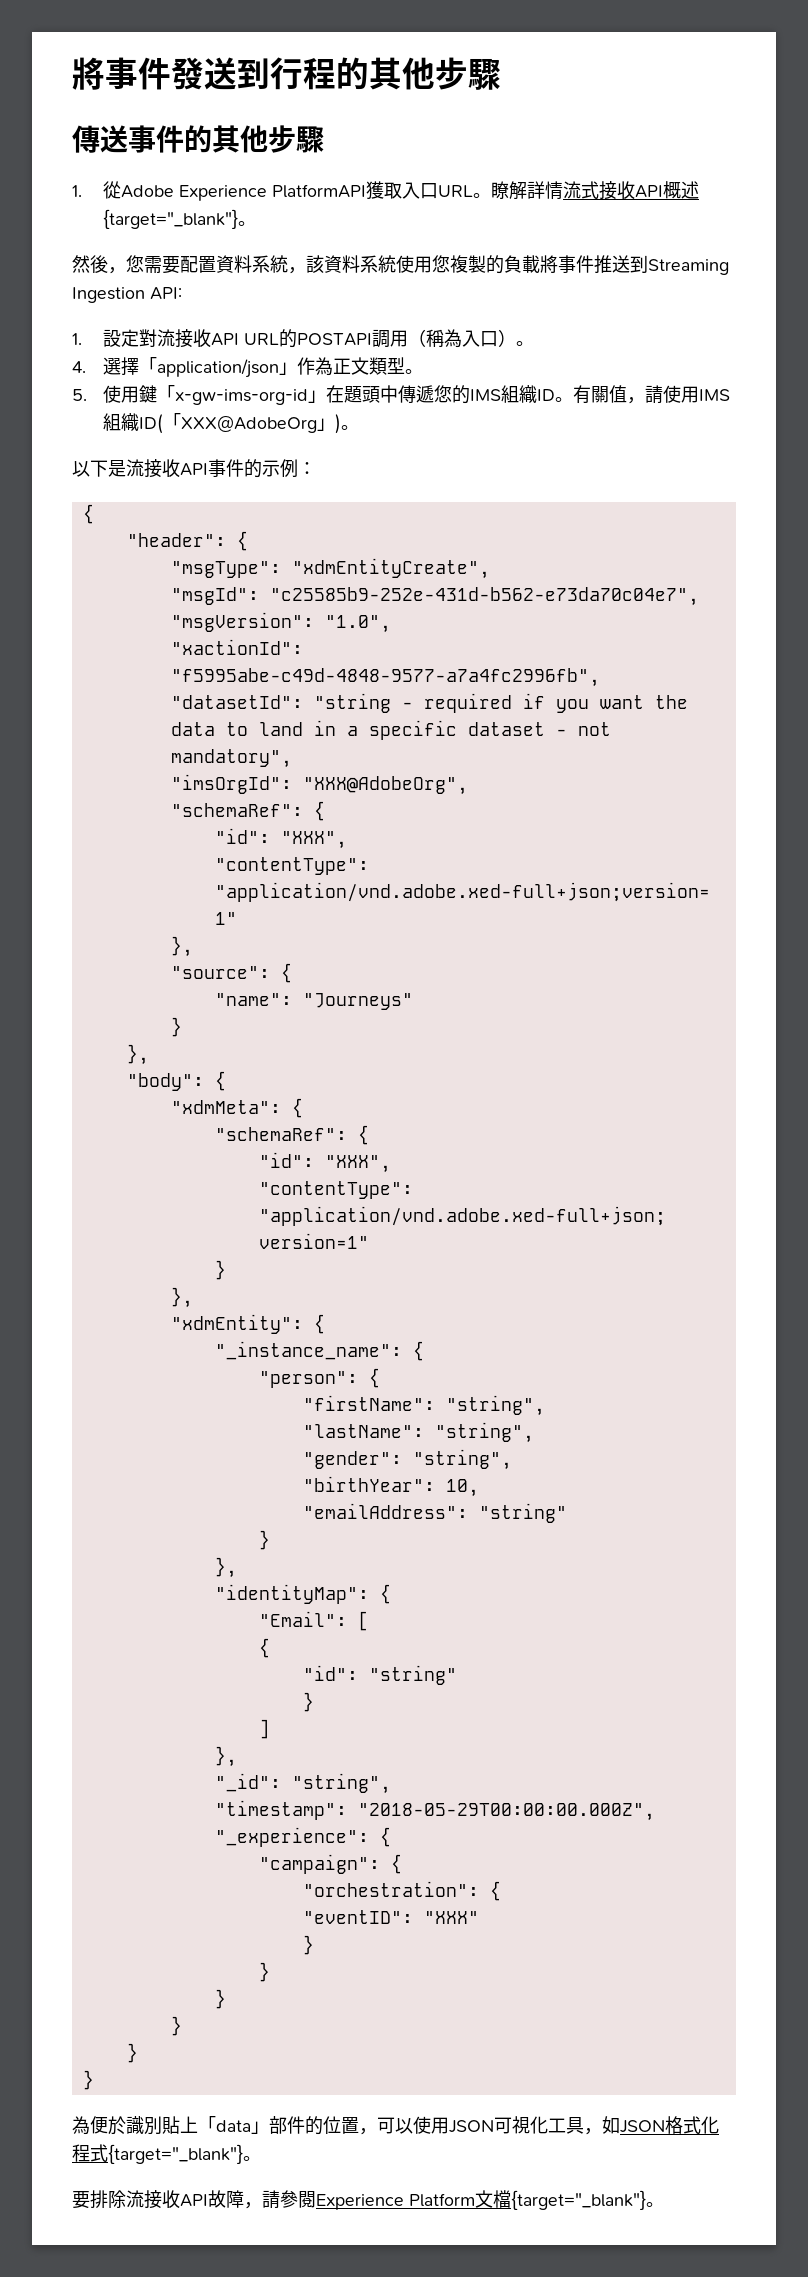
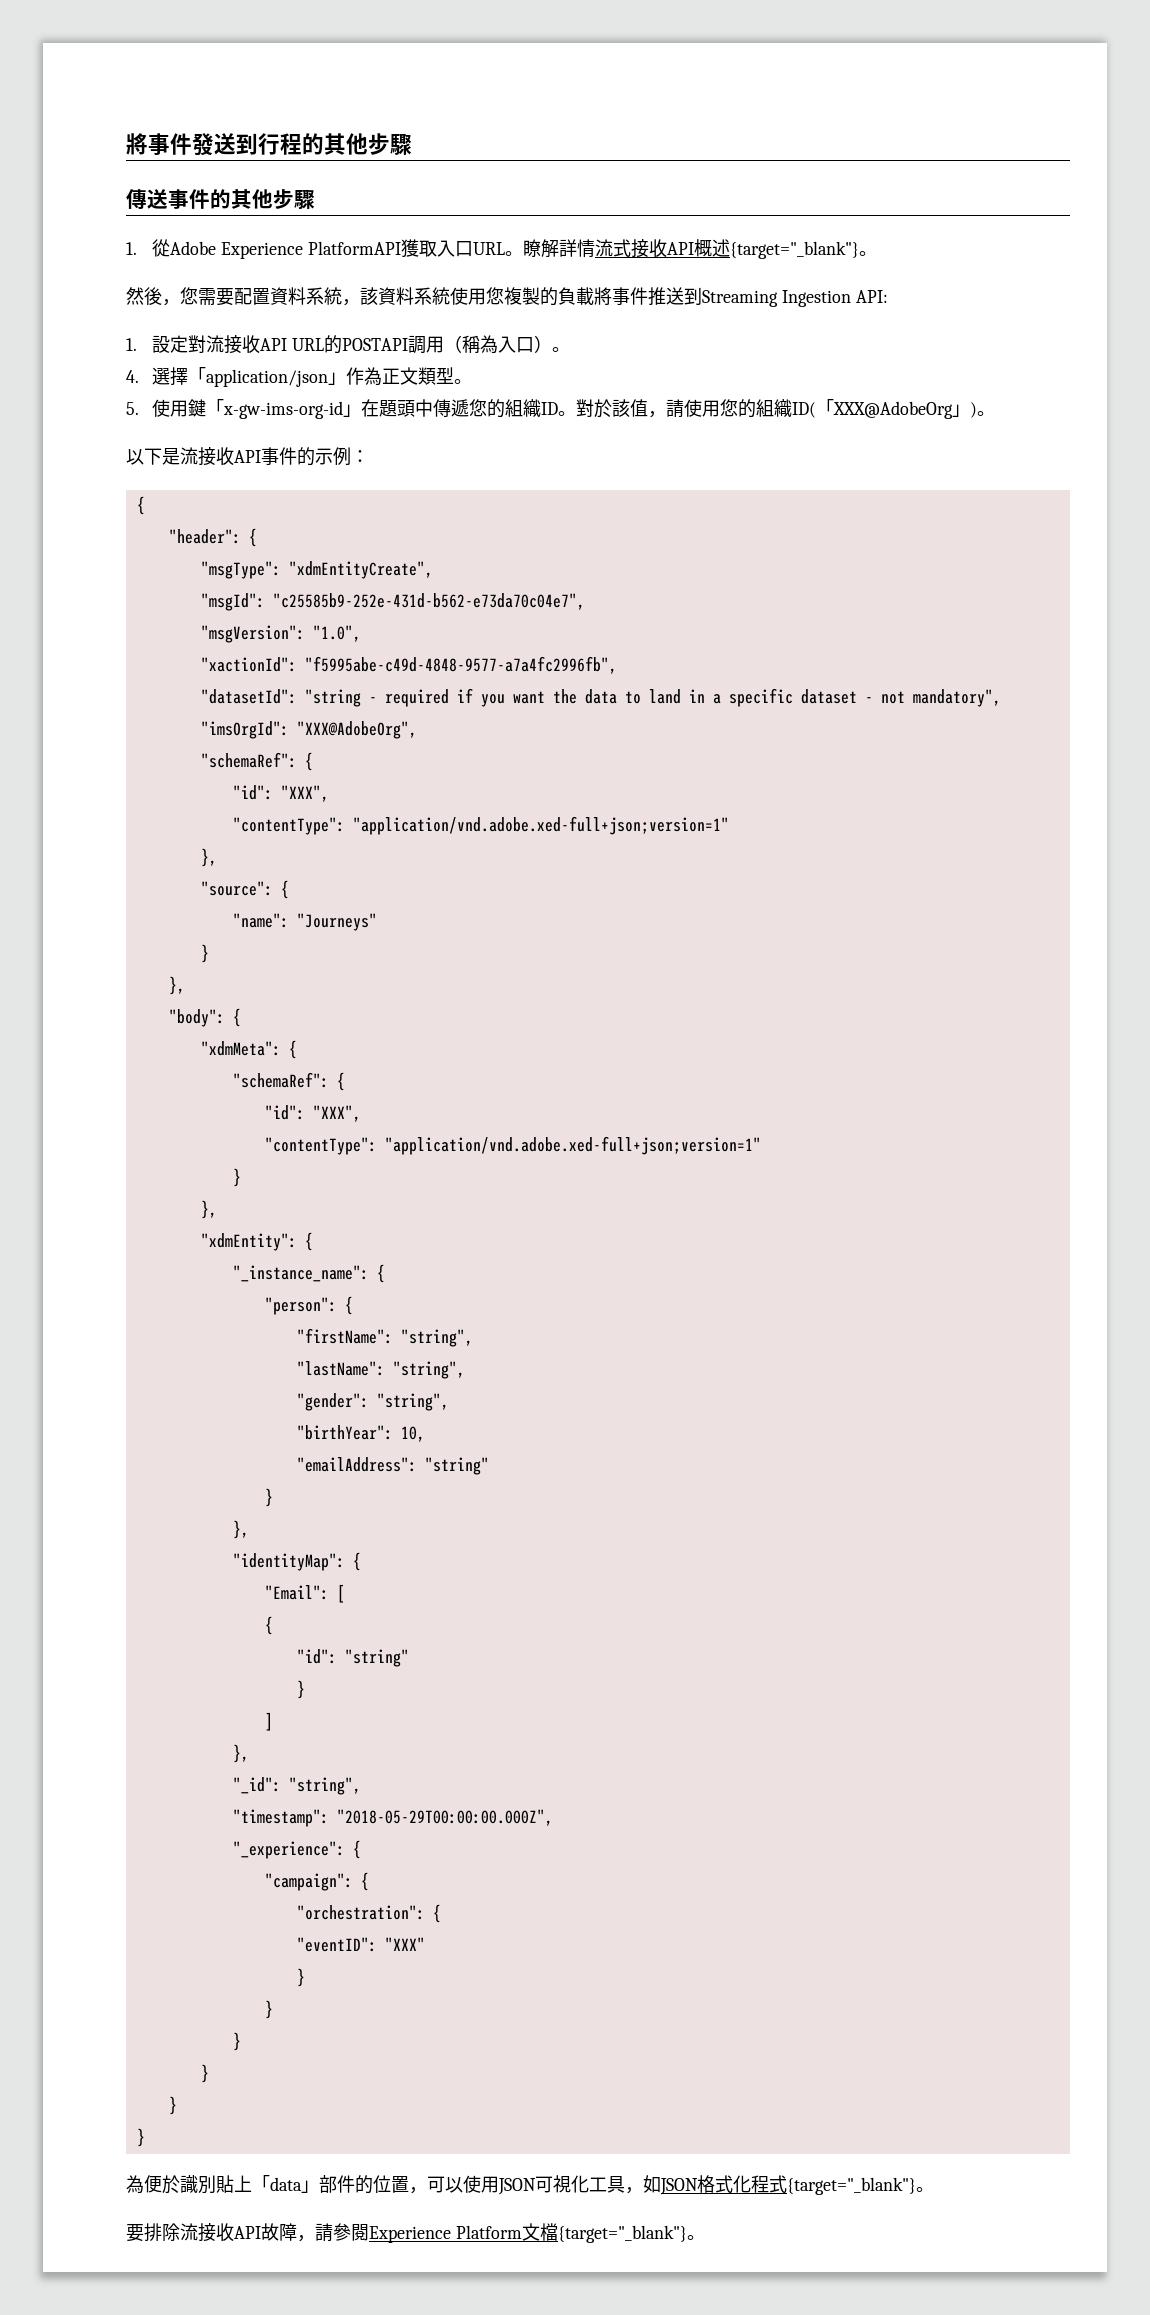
- 5.使用鍵「x-gw-ims-org-id」在題頭中傳遞您的IMS組織ID。
+ 5.使用鍵「x-gw-ims-org-id」在題頭中傳遞您的組織ID。
- 有關值，請使用IMS組織ID(「XXX@AdobeOrg」)。
+ 對於該值，請使用您的組織ID(「XXX@AdobeOrg」)。

